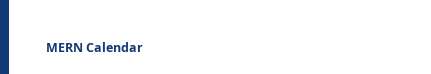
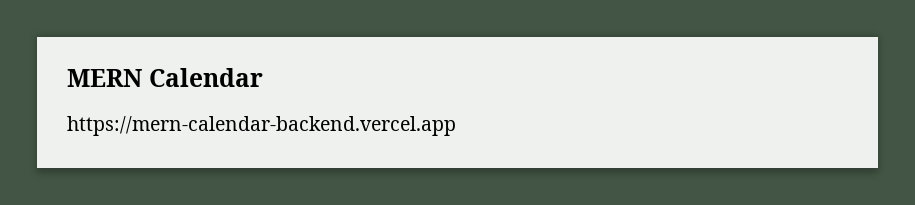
+ https://mern-calendar-backend.vercel.app

